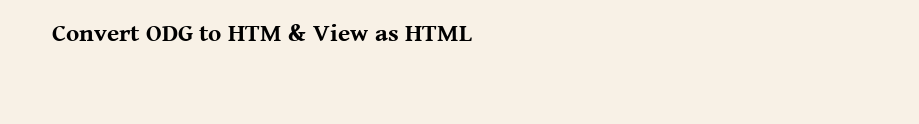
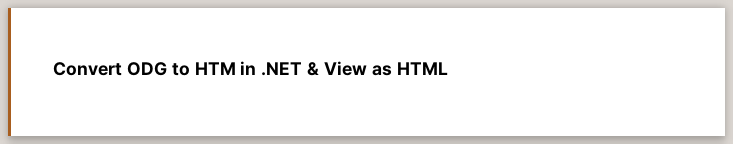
- Convert ODG to HTM & View as HTML
+ Convert ODG to HTM in .NET & View as HTML

